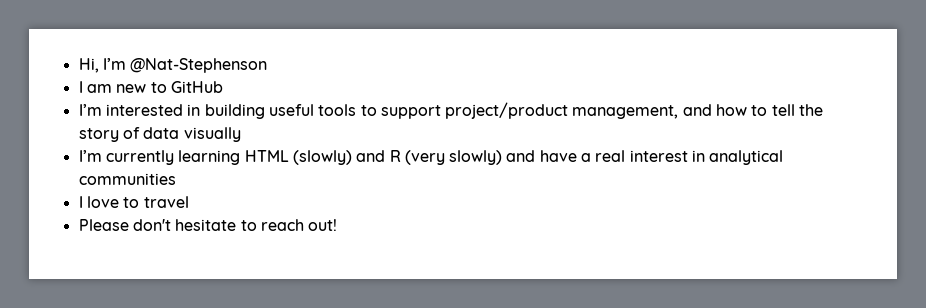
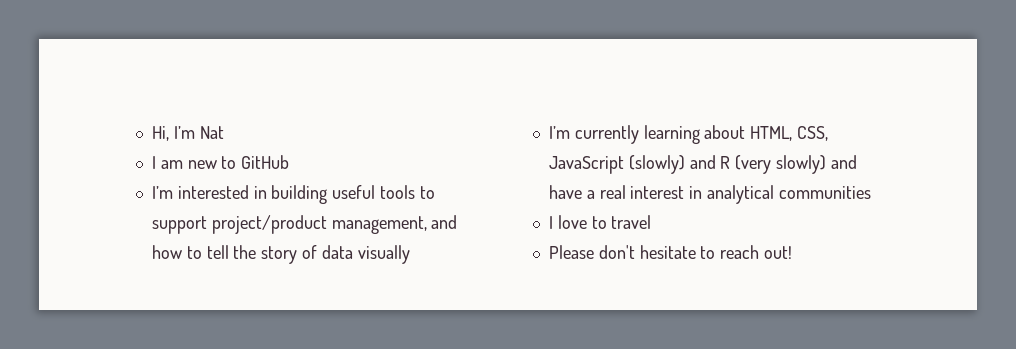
- Hi, I’m @Nat-Stephenson
+ Hi, I’m Nat
- I’m currently learning HTML (slowly) and R (very slowly) and have a real interest in analytical communities
+ I’m currently learning about HTML, CSS, JavaScript (slowly) and R (very slowly) and have a real interest in analytical communities

